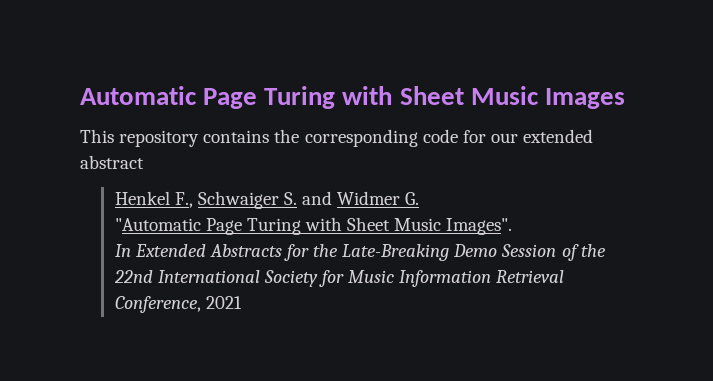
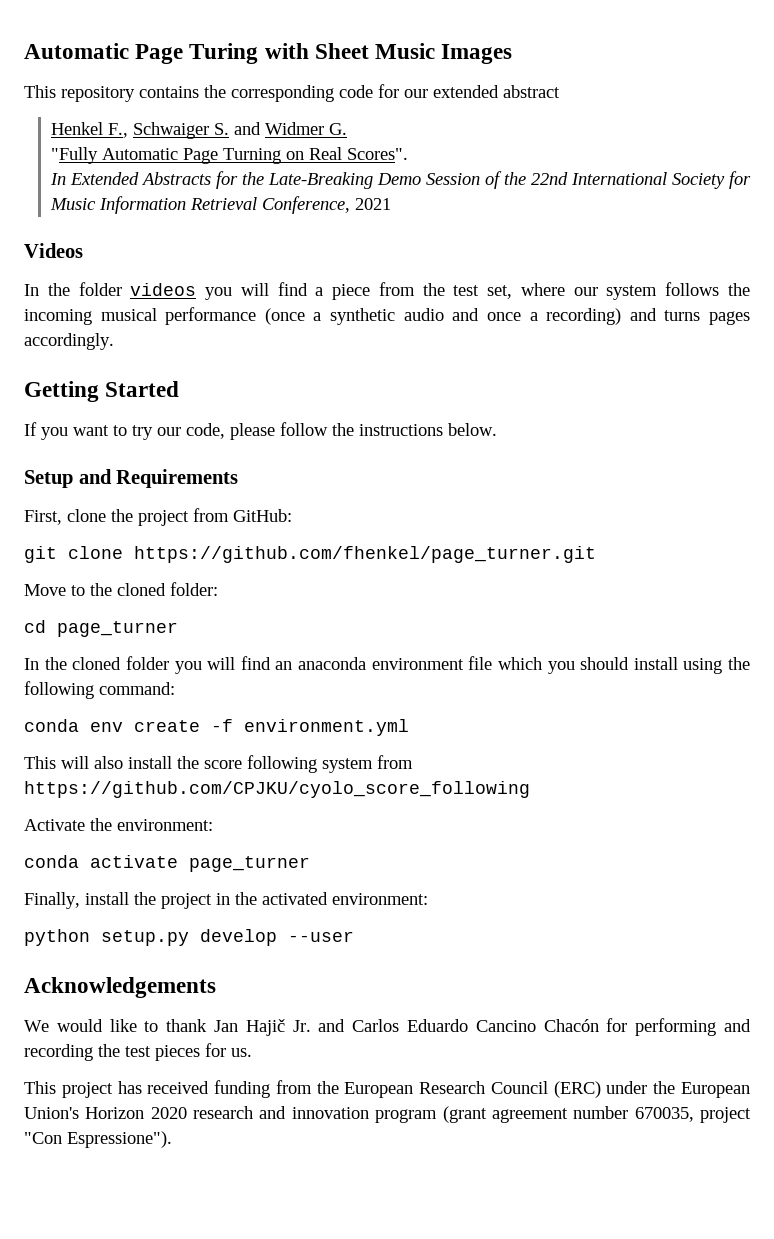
- "Automatic Page Turing with Sheet Music Images".
+ "Fully Automatic Page Turning on Real Scores".
+ Videos
+ In the folder videos you will find a piece from the test set, where our system follows the incoming musical performance (once a synthetic audio and once a recording) and turns pages accordingly.
+ Getting Started
+ If you want to try our code, please follow the instructions below.
+ Setup and Requirements
+ First, clone the project from GitHub:
+ git clone https://github.com/fhenkel/page_turner.git
+ Move to the cloned folder:
+ cd page_turner
+ In the cloned folder you will find an anaconda environment file which you should install using the following command:
+ conda env create -f environment.yml
+ This will also install the score following system from https://github.com/CPJKU/cyolo_score_following
+ Activate the environment:
+ conda activate page_turner
+ Finally, install the project in the activated environment:
+ python setup.py develop --user
+ Acknowledgements
+ We would like to thank Jan Hajič Jr. and Carlos Eduardo Cancino Chacón for performing and recording the test pieces for us.
+ This project has received funding from the European Research Council (ERC) under the European Union's Horizon 2020 research and innovation program (grant agreement number 670035, project "Con Espressione").

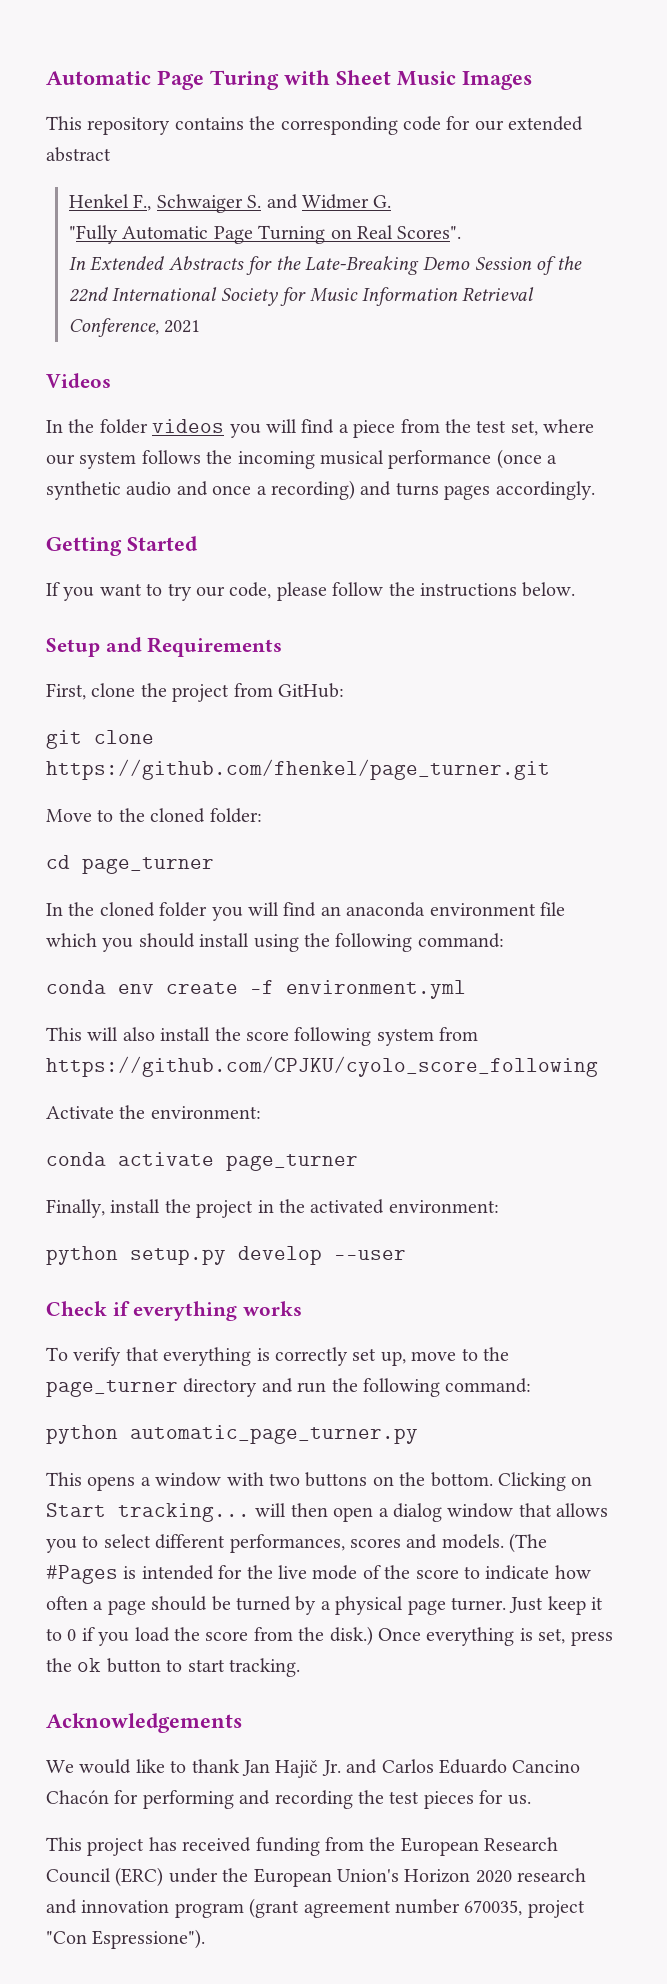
+ Check if everything works
+ To verify that everything is correctly set up, move to the page_turner directory and run the following command:
+ python automatic_page_turner.py
+ This opens a window with two buttons on the bottom. Clicking on Start tracking... will then open a dialog window that allows you to select different performances, scores and models. (The #Pages is intended for the live mode of the score to indicate how often a page should be turned by a physical page turner. Just keep it to 0 if you load the score from the disk.) Once everything is set, press the ok button to start tracking.

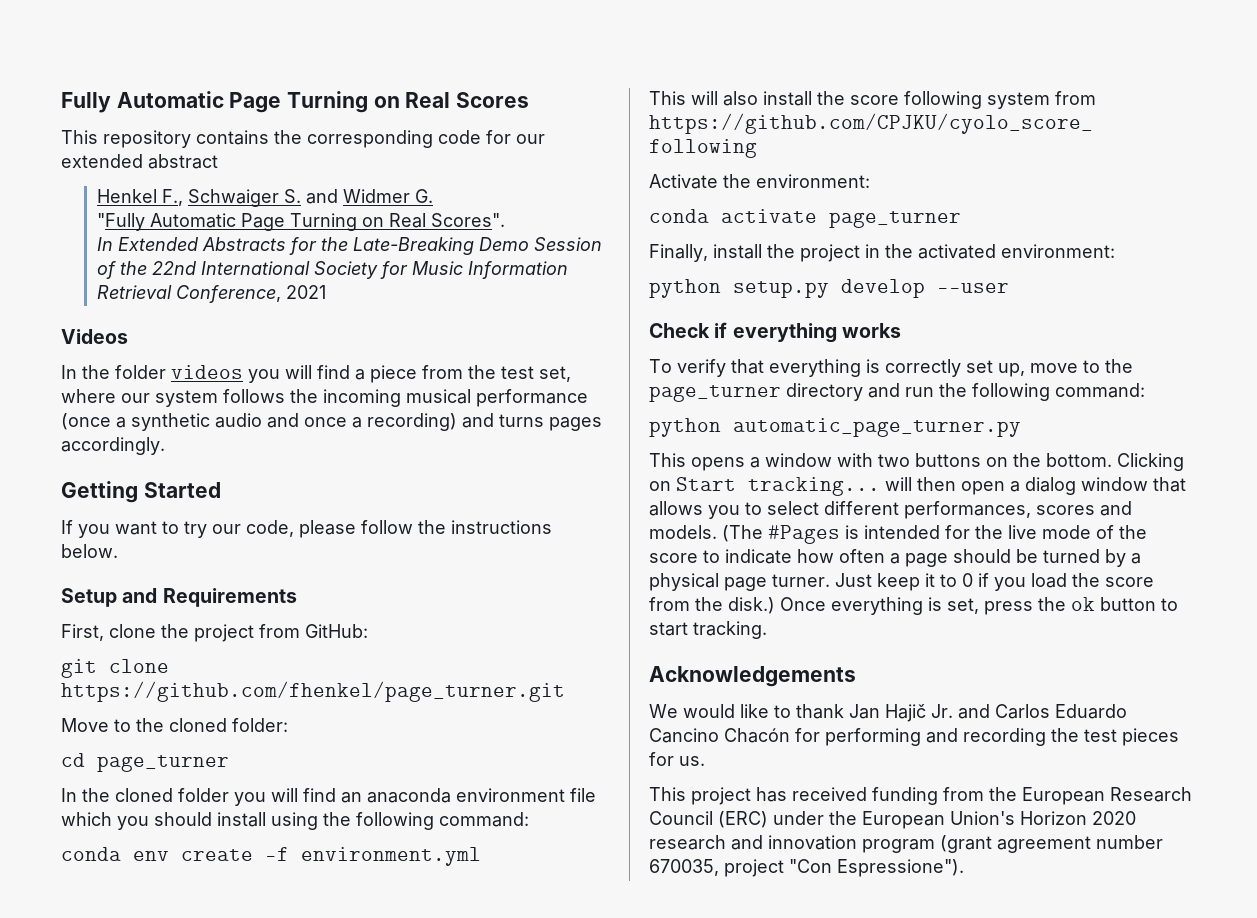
- Automatic Page Turing with Sheet Music Images
+ Fully Automatic Page Turning on Real Scores

